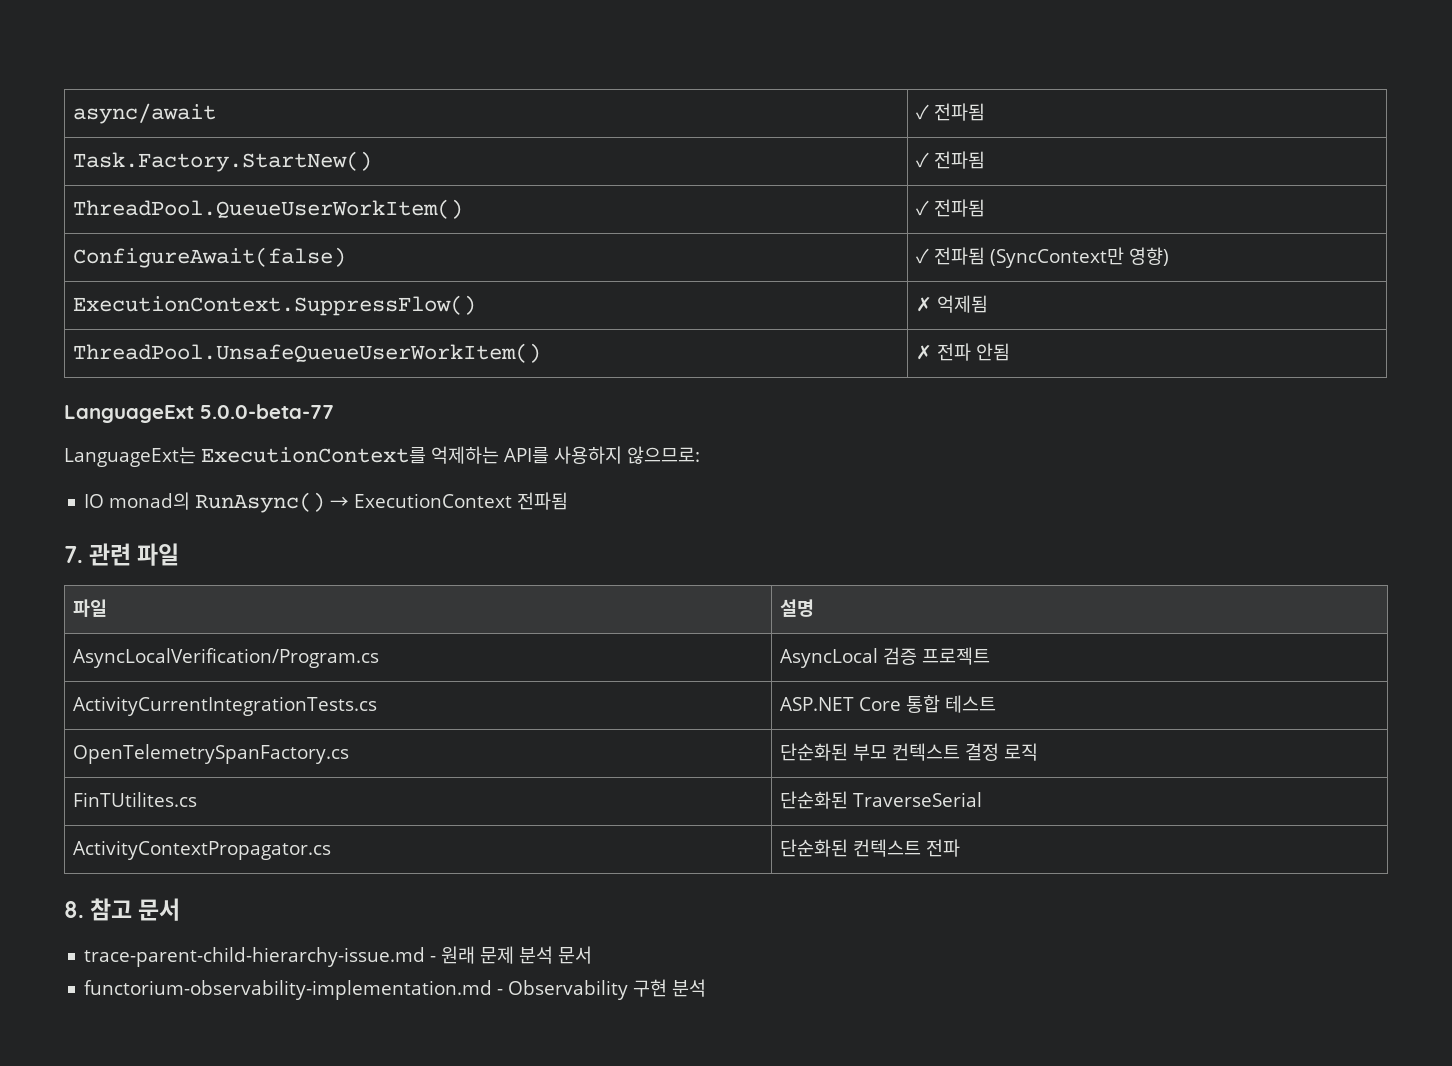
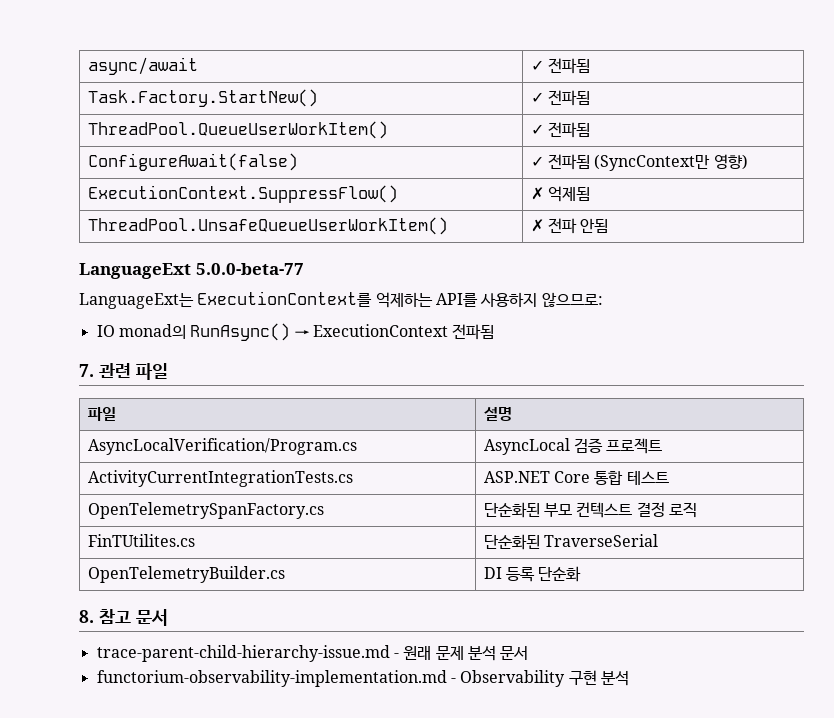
- ActivityContextPropagator.cs | 단순화된 컨텍스트 전파
+ OpenTelemetryBuilder.cs | DI 등록 단순화

